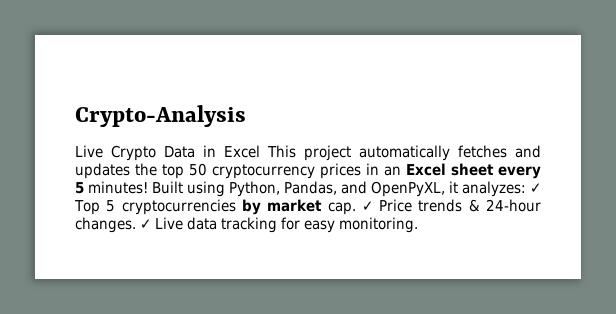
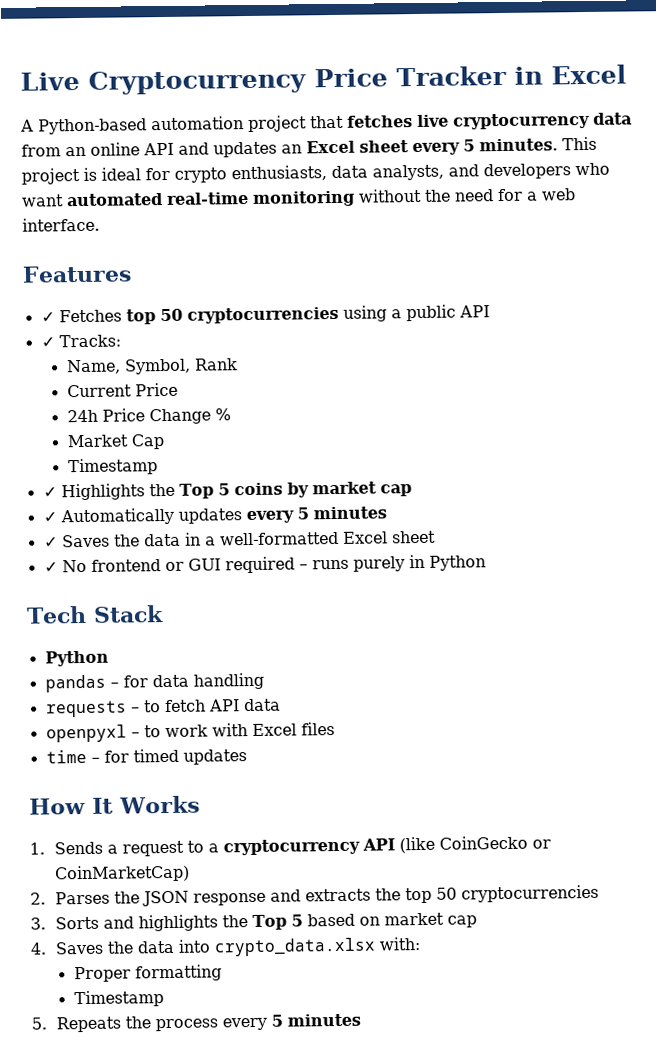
- Crypto-Analysis
- Live Crypto Data in Excel This project automatically fetches and updates the top 50 cryptocurrency prices in an Excel sheet every 5 minutes! Built using Python, Pandas, and OpenPyXL, it analyzes: ✓ Top 5 cryptocurrencies by market cap. ✓ Price trends & 24-hour changes. ✓ Live data tracking for easy monitoring.
+ Live Cryptocurrency Price Tracker in Excel
+ A Python-based automation project that fetches live cryptocurrency data from an online API and updates an Excel sheet every 5 minutes. This project is ideal for crypto enthusiasts, data analysts, and developers who want automated real-time monitoring without the need for a web interface.
+ Features
+ ✓ Fetches top 50 cryptocurrencies using a public API
+ ✓ Tracks:
+ Name, Symbol, Rank
+ Current Price
+ 24h Price Change %
+ Market Cap
+ Timestamp
+ ✓ Highlights the Top 5 coins by market cap
+ ✓ Automatically updates every 5 minutes
+ ✓ Saves the data in a well-formatted Excel sheet
+ ✓ No frontend or GUI required – runs purely in Python
+ Tech Stack
+ Python
+ pandas – for data handling
+ requests – to fetch API data
+ openpyxl – to work with Excel files
+ time – for timed updates
+ How It Works
+ 1. Sends a request to a cryptocurrency API (like CoinGecko or CoinMarketCap)
+ 2. Parses the JSON response and extracts the top 50 cryptocurrencies
+ 3. Sorts and highlights the Top 5 based on market cap
+ 4. Saves the data into crypto_data.xlsx with:
+ Proper formatting
+ Timestamp
+ 5. Repeats the process every 5 minutes

